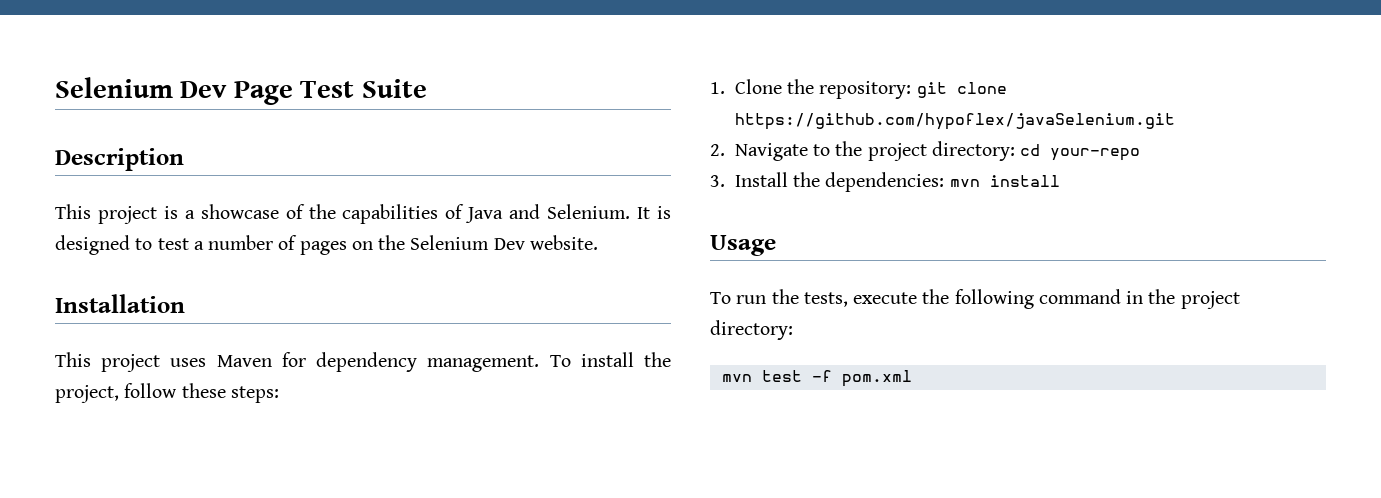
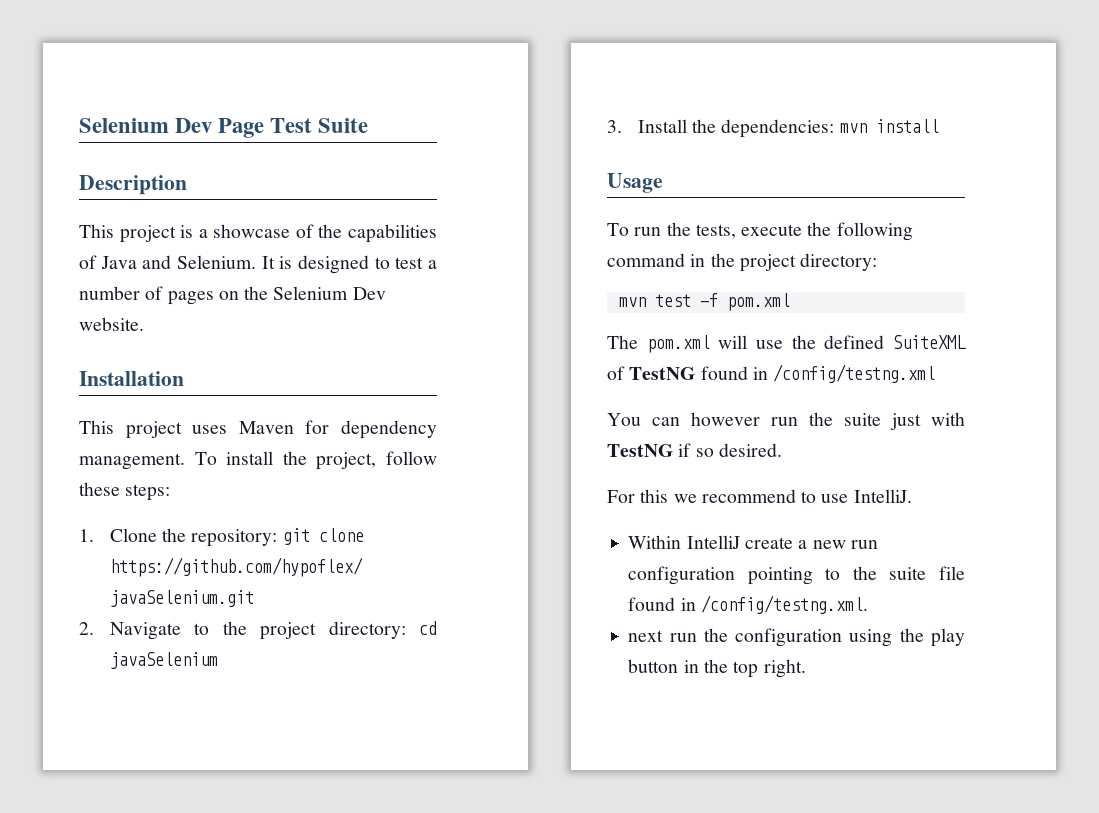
- 2. Navigate to the project directory: cd your-repo
+ 2. Navigate to the project directory: cd javaSelenium
+ The pom.xml will use the defined SuiteXML of TestNG found in /config/testng.xml
+ You can however run the suite just with TestNG if so desired.
+ For this we recommend to use IntelliJ.
+ Within IntelliJ create a new run configuration pointing to the suite file found in /config/testng.xml.
+ next run the configuration using the play button in the top right.

